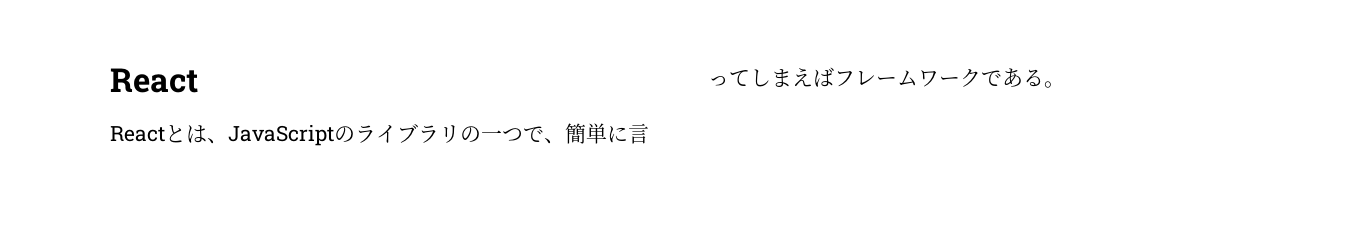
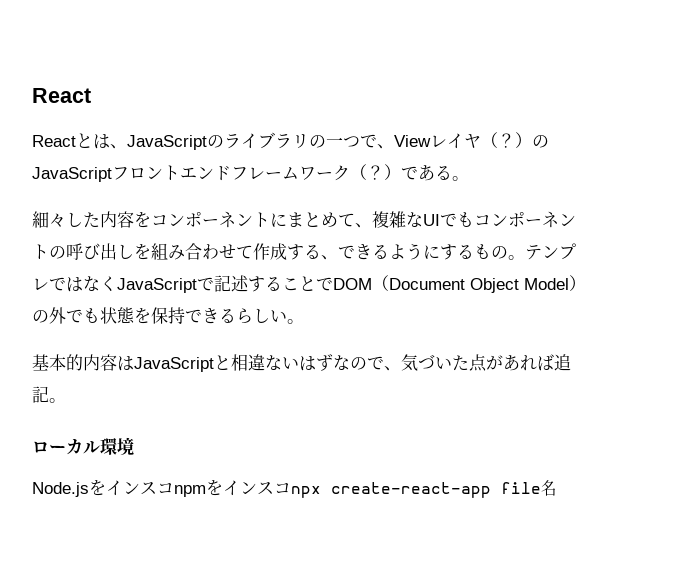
- Reactとは、JavaScriptのライブラリの一つで、簡単に言ってしまえばフレームワークである。
+ Reactとは、JavaScriptのライブラリの一つで、Viewレイヤ（？）のJavaScriptフロントエンドフレームワーク（？）である。
+ 細々した内容をコンポーネントにまとめて、複雑なUIでもコンポーネントの呼び出しを組み合わせて作成する、できるようにするもの。テンプレではなくJavaScriptで記述することでDOM（Document Object Model）の外でも状態を保持できるらしい。
+ 基本的内容はJavaScriptと相違ないはずなので、気づいた点があれば追記。
+ ローカル環境
+ Node.jsをインスコnpmをインスコnpx create-react-app file名

